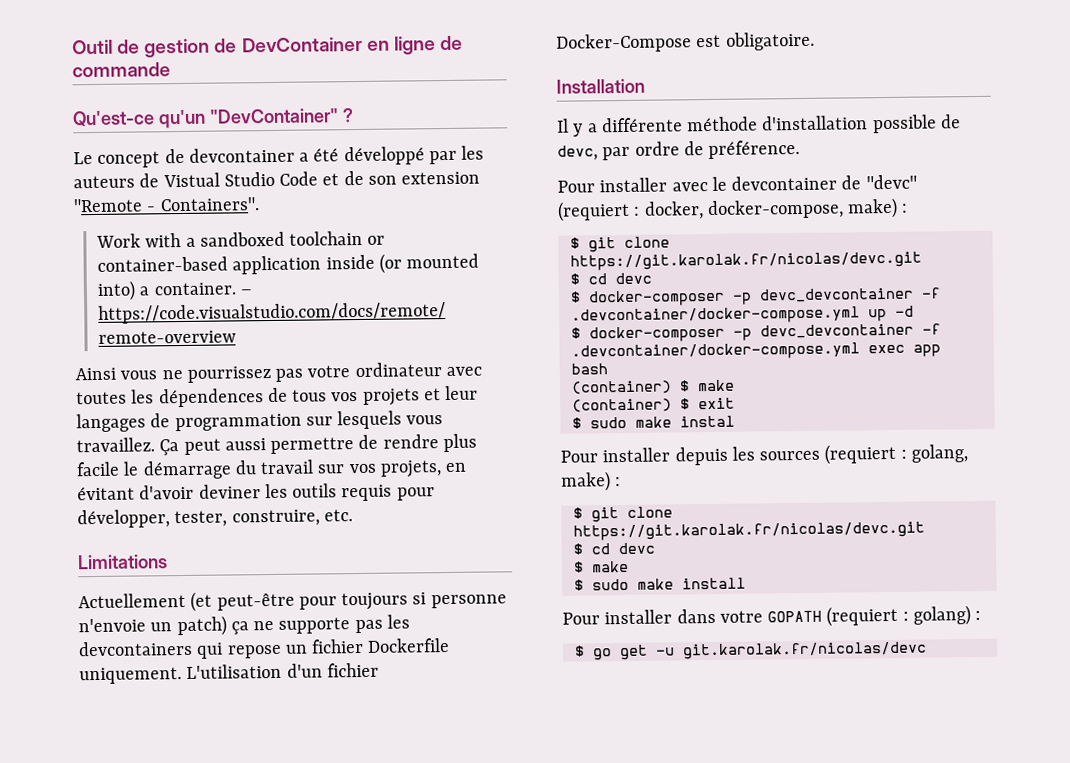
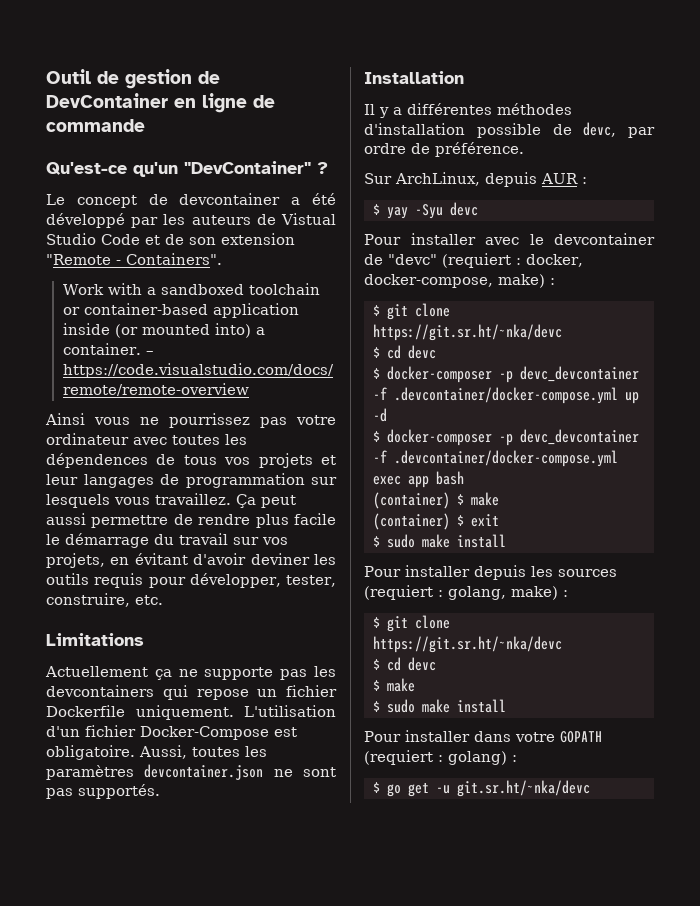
- Actuellement (et peut-être pour toujours si personne n'envoie un patch) ça ne supporte pas les devcontainers qui repose un fichier Dockerfile uniquement.
+ Actuellement ça ne supporte pas les devcontainers qui repose un fichier Dockerfile uniquement.
+ Aussi, toutes les paramètres devcontainer.json ne sont pas supportés.
- Il y a différente méthode d'installation possible de devc, par ordre de préférence.
+ Il y a différentes méthodes d'installation possible de devc, par ordre de préférence.
+ Sur ArchLinux, depuis AUR :
+ $ yay -Syu devc
  Pour installer avec le devcontainer de "devc" (requiert : docker, docker-compose, make) :
- $ git clone https://git.karolak.fr/nicolas/devc.git
+ $ git clone https://git.sr.ht/~nka/devc
  (container) $ exit
- $ sudo make instal
+ $ sudo make install
  Pour installer depuis les sources (requiert : golang, make) :
- $ git clone https://git.karolak.fr/nicolas/devc.git
+ $ git clone https://git.sr.ht/~nka/devc
- $ go get -u git.karolak.fr/nicolas/devc
+ $ go get -u git.sr.ht/~nka/devc

